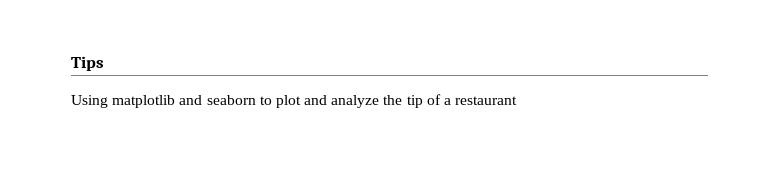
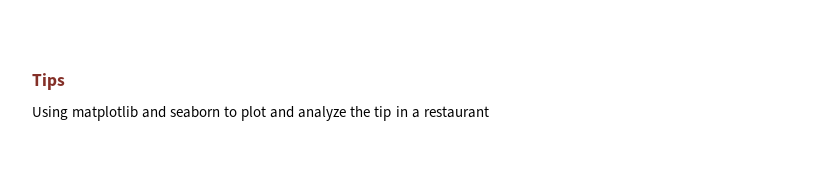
- Using matplotlib and seaborn to plot and analyze the tip of a restaurant
+ Using matplotlib and seaborn to plot and analyze the tip in a restaurant

